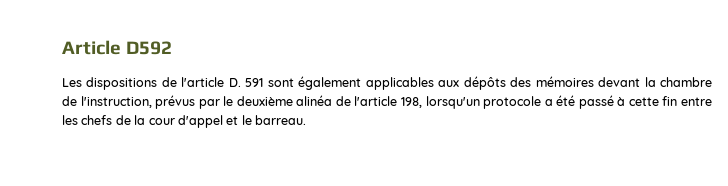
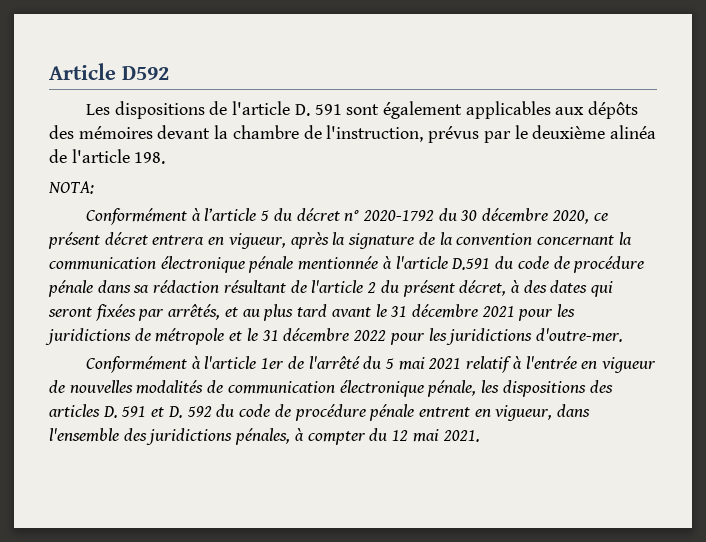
- Les dispositions de l'article D. 591 sont également applicables aux dépôts des mémoires devant la chambre de l'instruction, prévus par le deuxième alinéa de l'article 198, lorsqu'un protocole a été passé à cette fin entre les chefs de la cour d'appel et le barreau.
+ Les dispositions de l'article D. 591 sont également applicables aux dépôts des mémoires devant la chambre de l'instruction, prévus par le deuxième alinéa de l'article 198.
+ NOTA:
+ Conformément à l’article 5 du décret n° 2020-1792 du 30 décembre 2020, ce présent décret entrera en vigueur, après la signature de la convention concernant la communication électronique pénale mentionnée à l'article D.591 du code de procédure pénale dans sa rédaction résultant de l'article 2 du présent décret, à des dates qui seront fixées par arrêtés, et au plus tard avant le 31 décembre 2021 pour les juridictions de métropole et le 31 décembre 2022 pour les juridictions d'outre-mer.
+ Conformément à l'article 1er de l'arrêté du 5 mai 2021 relatif à l'entrée en vigueur de nouvelles modalités de communication électronique pénale, les dispositions des articles D. 591 et D. 592 du code de procédure pénale entrent en vigueur, dans l'ensemble des juridictions pénales, à compter du 12 mai 2021.

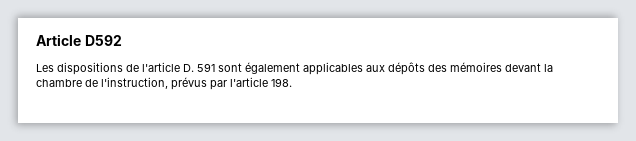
- Les dispositions de l'article D. 591 sont également applicables aux dépôts des mémoires devant la chambre de l'instruction, prévus par le deuxième alinéa de l'article 198.
- NOTA:
- Conformément à l’article 5 du décret n° 2020-1792 du 30 décembre 2020, ce présent décret entrera en vigueur, après la signature de la convention concernant la communication électronique pénale mentionnée à l'article D.591 du code de procédure pénale dans sa rédaction résultant de l'article 2 du présent décret, à des dates qui seront fixées par arrêtés, et au plus tard avant le 31 décembre 2021 pour les juridictions de métropole et le 31 décembre 2022 pour les juridictions d'outre-mer.
- Conformément à l'article 1er de l'arrêté du 5 mai 2021 relatif à l'entrée en vigueur de nouvelles modalités de communication électronique pénale, les dispositions des articles D. 591 et D. 592 du code de procédure pénale entrent en vigueur, dans l'ensemble des juridictions pénales, à compter du 12 mai 2021.
+ Les dispositions de l'article D. 591 sont également applicables aux dépôts des mémoires devant la chambre de l'instruction, prévus par l'article 198.

